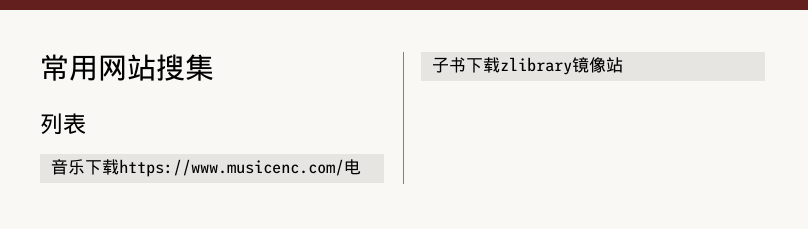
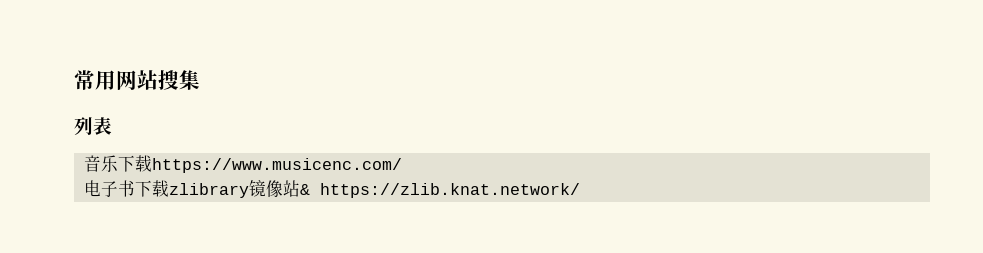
- 音乐下载https://www.musicenc.com/电子书下载zlibrary镜像站
+ 音乐下载https://www.musicenc.com/
+ 电子书下载zlibrary镜像站& https://zlib.knat.network/

